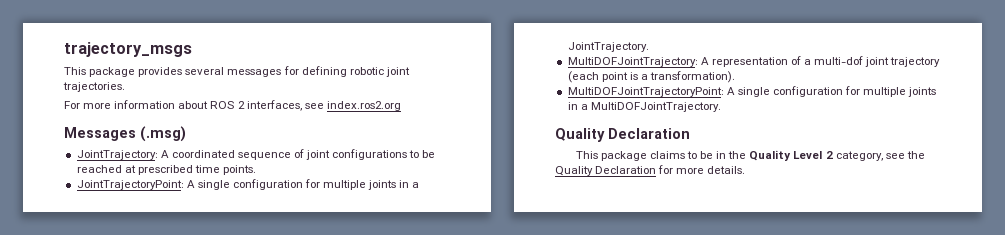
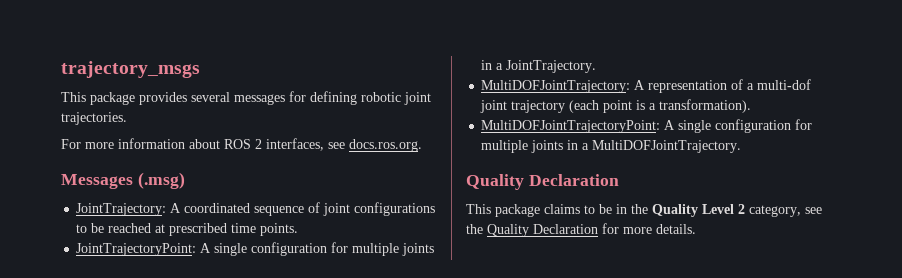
- For more information about ROS 2 interfaces, see index.ros2.org
+ For more information about ROS 2 interfaces, see docs.ros.org.

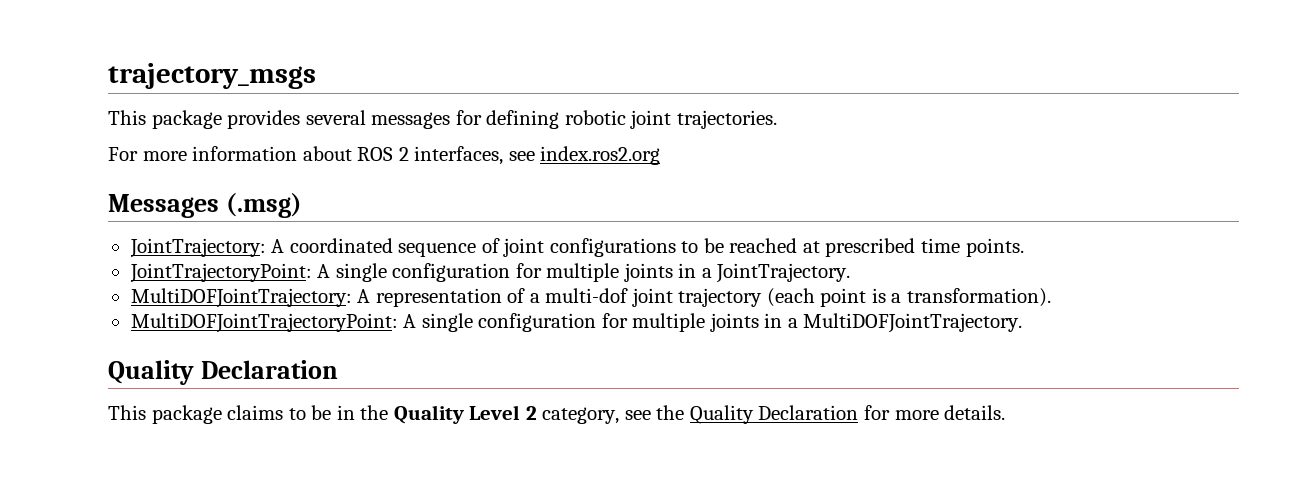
- For more information about ROS 2 interfaces, see docs.ros.org.
+ For more information about ROS 2 interfaces, see index.ros2.org

